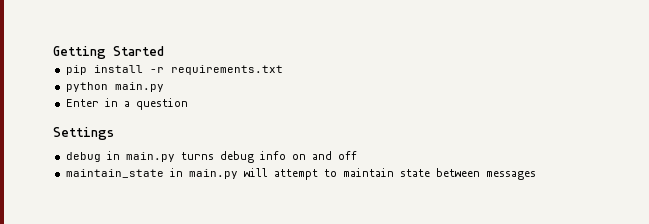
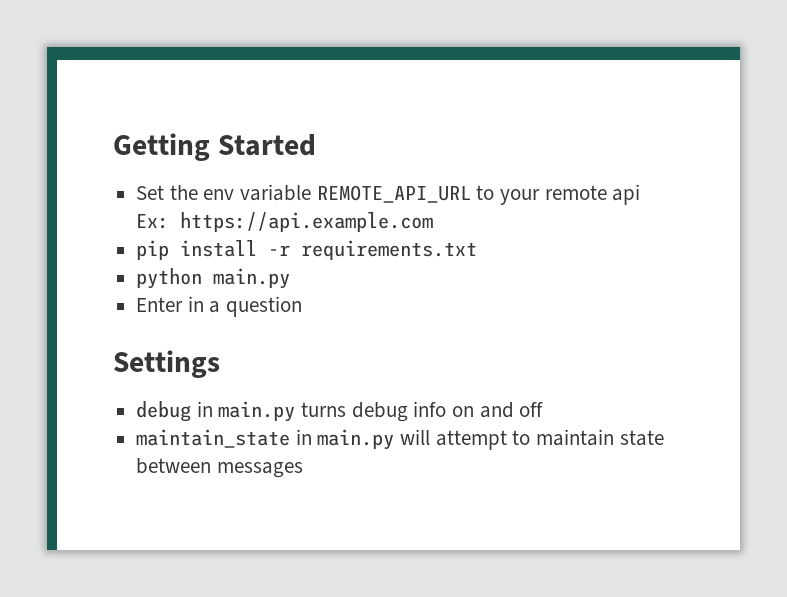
+ Set the env variable REMOTE_API_URL to your remote api Ex: https://api.example.com

